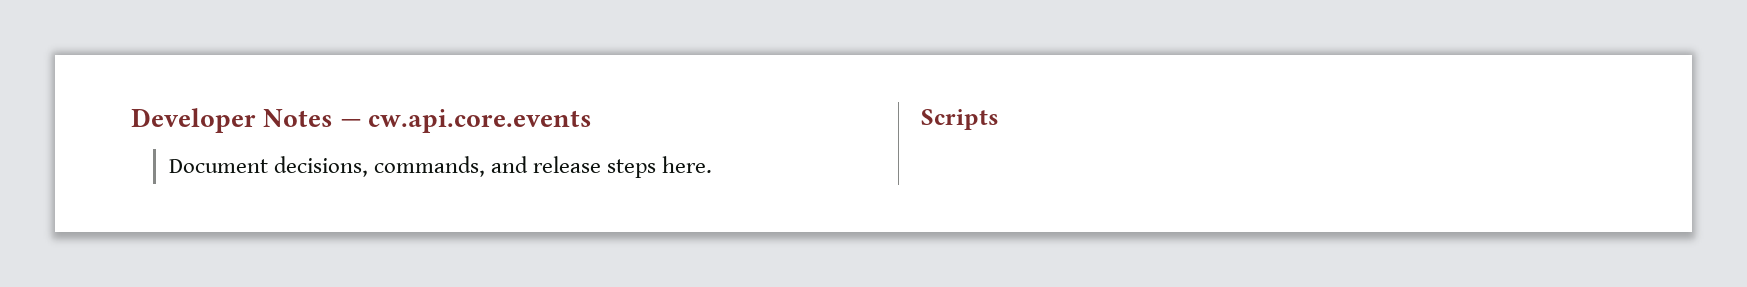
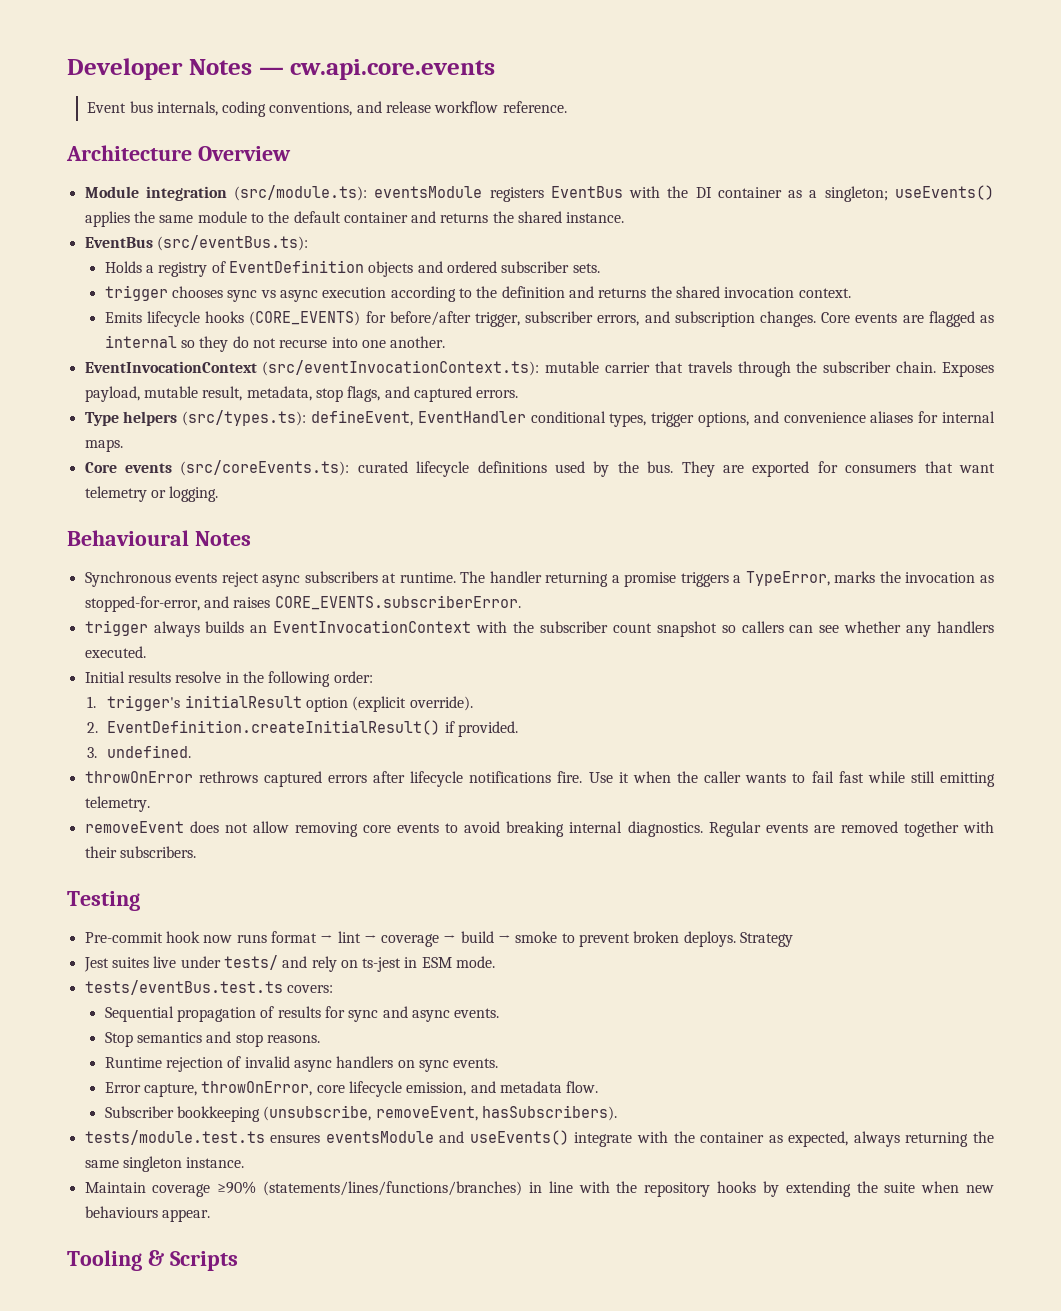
- Document decisions, commands, and release steps here.
- Scripts
+ Event bus internals, coding conventions, and release workflow reference.
+ Architecture Overview
+ Module integration (src/module.ts): eventsModule registers EventBus with the DI container as a singleton; useEvents() applies the same module to the default container and returns the shared instance.
+ EventBus (src/eventBus.ts):
+ Holds a registry of EventDefinition objects and ordered subscriber sets.
+ trigger chooses sync vs async execution according to the definition and returns the shared invocation context.
+ Emits lifecycle hooks (CORE_EVENTS) for before/after trigger, subscriber errors, and subscription changes. Core events are flagged as internal so they do not recurse into one another.
+ EventInvocationContext (src/eventInvocationContext.ts): mutable carrier that travels through the subscriber chain. Exposes payload, mutable result, metadata, stop flags, and captured errors.
+ Type helpers (src/types.ts): defineEvent, EventHandler conditional types, trigger options, and convenience aliases for internal maps.
+ Core events (src/coreEvents.ts): curated lifecycle definitions used by the bus. They are exported for consumers that want telemetry or logging.
+ Behavioural Notes
+ Synchronous events reject async subscribers at runtime. The handler returning a promise triggers a TypeError, marks the invocation as stopped-for-error, and raises CORE_EVENTS.subscriberError.
+ trigger always builds an EventInvocationContext with the subscriber count snapshot so callers can see whether any handlers executed.
+ Initial results resolve in the following order:
+ 1. trigger's initialResult option (explicit override).
+ 2. EventDefinition.createInitialResult() if provided.
+ 3. undefined.
+ throwOnError rethrows captured errors after lifecycle notifications fire. Use it when the caller wants to fail fast while still emitting telemetry.
+ removeEvent does not allow removing core events to avoid breaking internal diagnostics. Regular events are removed together with their subscribers.
+ Testing
+ Pre-commit hook now runs format → lint → coverage → build → smoke to prevent broken deploys. Strategy
+ Jest suites live under tests/ and rely on ts-jest in ESM mode.
+ tests/eventBus.test.ts covers:
+ Sequential propagation of results for sync and async events.
+ Stop semantics and stop reasons.
+ Runtime rejection of invalid async handlers on sync events.
+ Error capture, throwOnError, core lifecycle emission, and metadata flow.
+ Subscriber bookkeeping (unsubscribe, removeEvent, hasSubscribers).
+ tests/module.test.ts ensures eventsModule and useEvents() integrate with the container as expected, always returning the same singleton instance.
+ Maintain coverage ≥90% (statements/lines/functions/branches) in line with the repository hooks by extending the suite when new behaviours appear.
+ Tooling & Scripts

